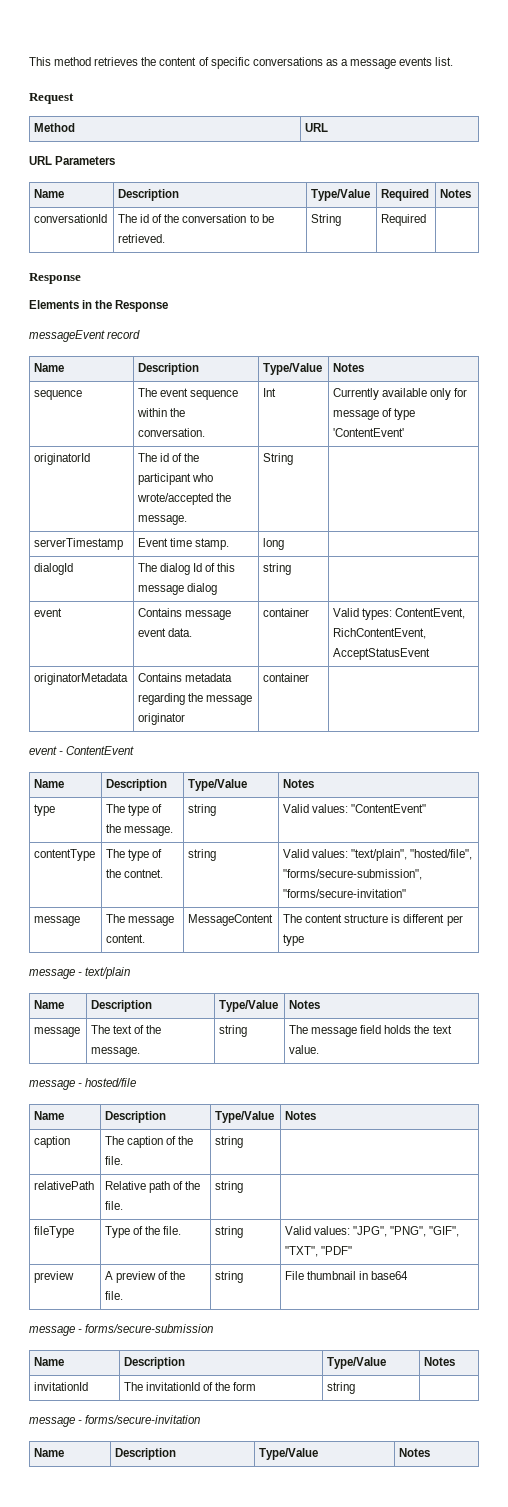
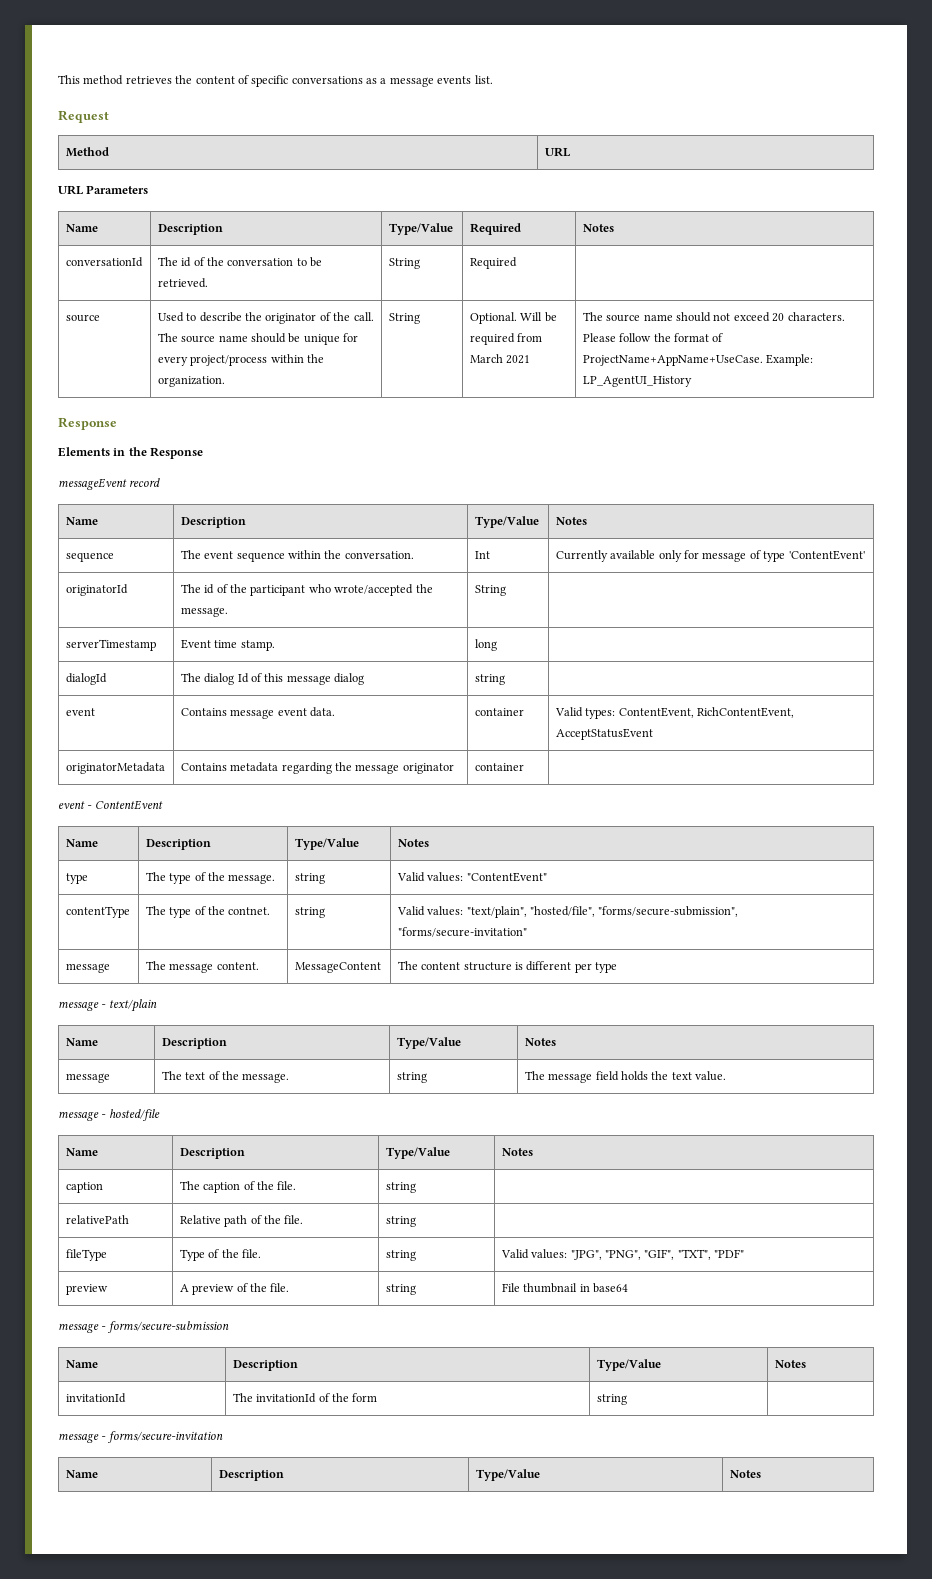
+ source | Used to describe the originator of the call. The source name should be unique for every project/process within the organization. | String | Optional. Will be required from March 2021 | The source name should not exceed 20 characters. Please follow the format of ProjectName+AppName+UseCase. Example: LP_AgentUI_History

